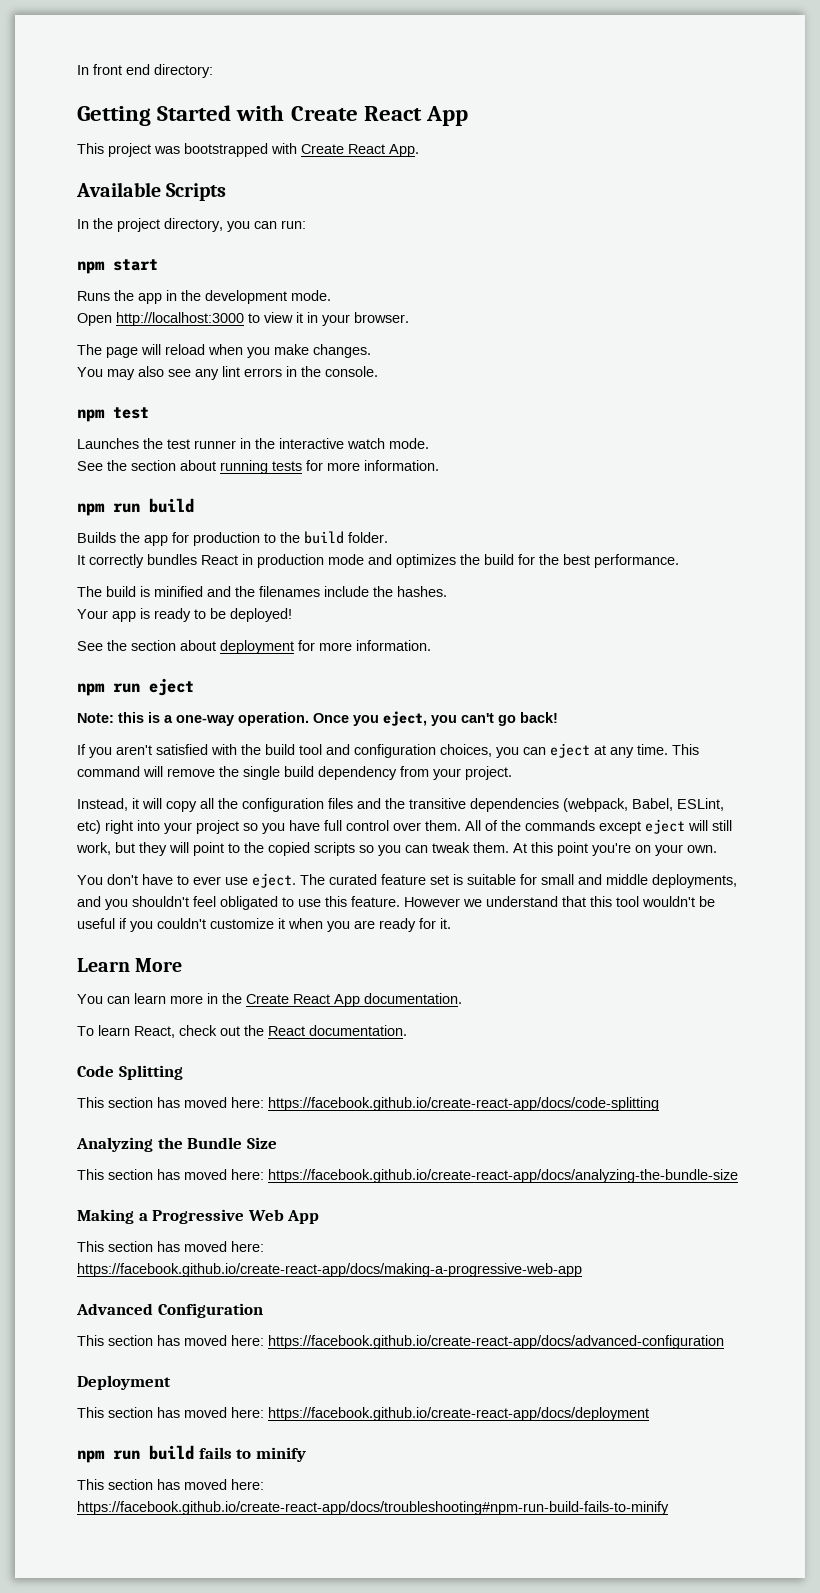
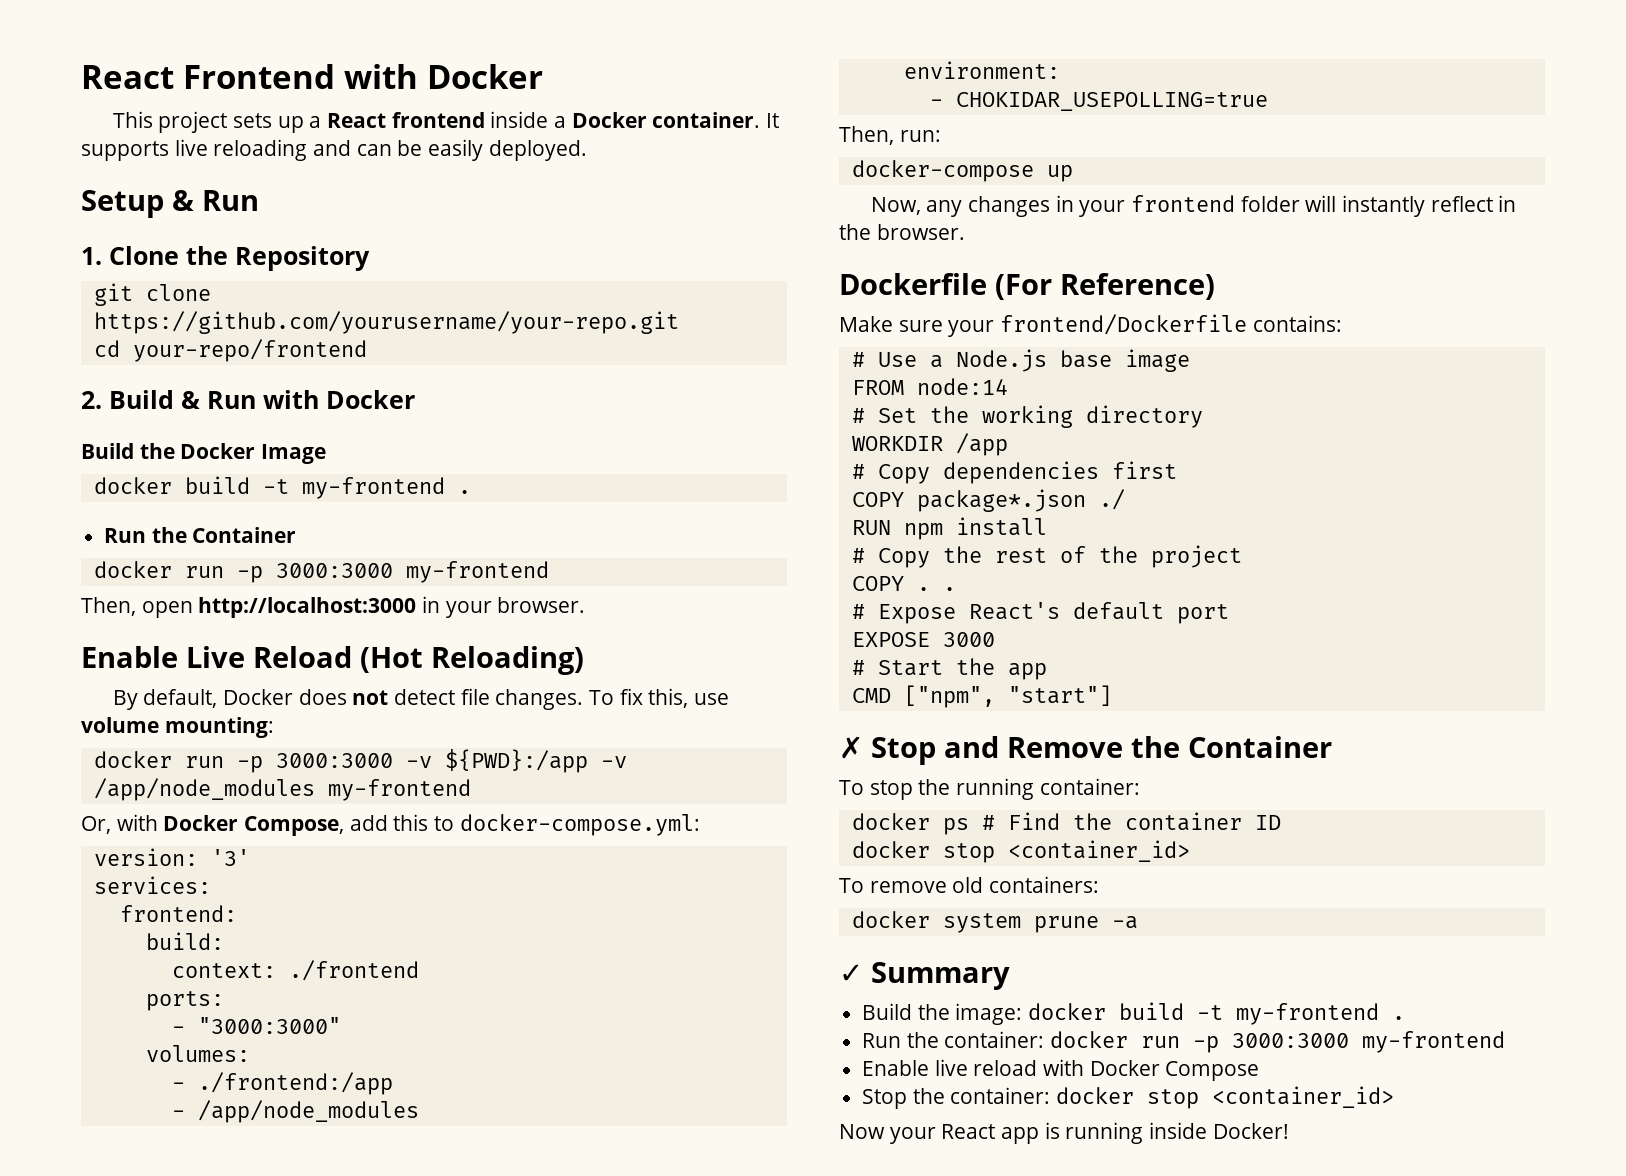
- In front end directory:
- Getting Started with Create React App
- This project was bootstrapped with Create React App.
- Available Scripts
- In the project directory, you can run:
- npm start
- Runs the app in the development mode.
- Open http://localhost:3000 to view it in your browser.
- The page will reload when you make changes.
- You may also see any lint errors in the console.
- npm test
- Launches the test runner in the interactive watch mode.
- See the section about running tests for more information.
- npm run build
- Builds the app for production to the build folder.
- It correctly bundles React in production mode and optimizes the build for the best performance.
- The build is minified and the filenames include the hashes.
- Your app is ready to be deployed!
- See the section about deployment for more information.
- npm run eject
- Note: this is a one-way operation. Once you eject, you can't go back!
- If you aren't satisfied with the build tool and configuration choices, you can eject at any time. This command will remove the single build dependency from your project.
- Instead, it will copy all the configuration files and the transitive dependencies (webpack, Babel, ESLint, etc) right into your project so you have full control over them. All of the commands except eject will still work, but they will point to the copied scripts so you can tweak them. At this point you're on your own.
- You don't have to ever use eject. The curated feature set is suitable for small and middle deployments, and you shouldn't feel obligated to use this feature. However we understand that this tool wouldn't be useful if you couldn't customize it when you are ready for it.
- Learn More
- You can learn more in the Create React App documentation.
- To learn React, check out the React documentation.
- Code Splitting
- This section has moved here: https://facebook.github.io/create-react-app/docs/code-splitting
- Analyzing the Bundle Size
- This section has moved here: https://facebook.github.io/create-react-app/docs/analyzing-the-bundle-size
- Making a Progressive Web App
- This section has moved here: https://facebook.github.io/create-react-app/docs/making-a-progressive-web-app
- Advanced Configuration
- This section has moved here: https://facebook.github.io/create-react-app/docs/advanced-configuration
- Deployment
- This section has moved here: https://facebook.github.io/create-react-app/docs/deployment
- npm run build fails to minify
- This section has moved here: https://facebook.github.io/create-react-app/docs/troubleshooting#npm-run-build-fails-to-minify
+ React Frontend with Docker
+ This project sets up a React frontend inside a Docker container. It supports live reloading and can be easily deployed.
+ Setup & Run
+ 1. Clone the Repository
+ git clone https://github.com/yourusername/your-repo.git
+ cd your-repo/frontend
+ 2. Build & Run with Docker
+ Build the Docker Image
+ docker build -t my-frontend .
+ Run the Container
+ docker run -p 3000:3000 my-frontend
+ Then, open http://localhost:3000 in your browser.
+ Enable Live Reload (Hot Reloading)
+ By default, Docker does not detect file changes. To fix this, use volume mounting:
+ docker run -p 3000:3000 -v ${PWD}:/app -v /app/node_modules my-frontend
+ Or, with Docker Compose, add this to docker-compose.yml:
+ version: '3'
+ services:
+ frontend:
+ build:
+ context: ./frontend
+ ports:
+ - "3000:3000"
+ volumes:
+ - ./frontend:/app
+ - /app/node_modules
+ environment:
+ - CHOKIDAR_USEPOLLING=true
+ Then, run:
+ docker-compose up
+ Now, any changes in your frontend folder will instantly reflect in the browser.
+ Dockerfile (For Reference)
+ Make sure your frontend/Dockerfile contains:
+ # Use a Node.js base image
+ FROM node:14
+ # Set the working directory
+ WORKDIR /app
+ # Copy dependencies first
+ COPY package*.json ./
+ RUN npm install
+ # Copy the rest of the project
+ COPY . .
+ # Expose React's default port
+ EXPOSE 3000
+ # Start the app
+ CMD ["npm", "start"]
+ ✗ Stop and Remove the Container
+ To stop the running container:
+ docker ps # Find the container ID
+ docker stop <container_id>
+ To remove old containers:
+ docker system prune -a
+ ✓ Summary
+ Build the image: docker build -t my-frontend .
+ Run the container: docker run -p 3000:3000 my-frontend
+ Enable live reload with Docker Compose
+ Stop the container: docker stop <container_id>
+ Now your React app is running inside Docker!

